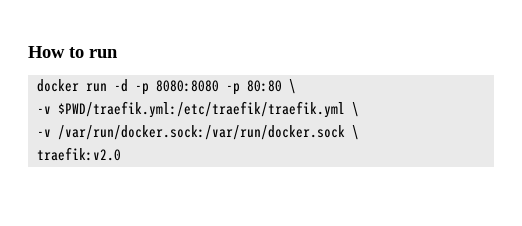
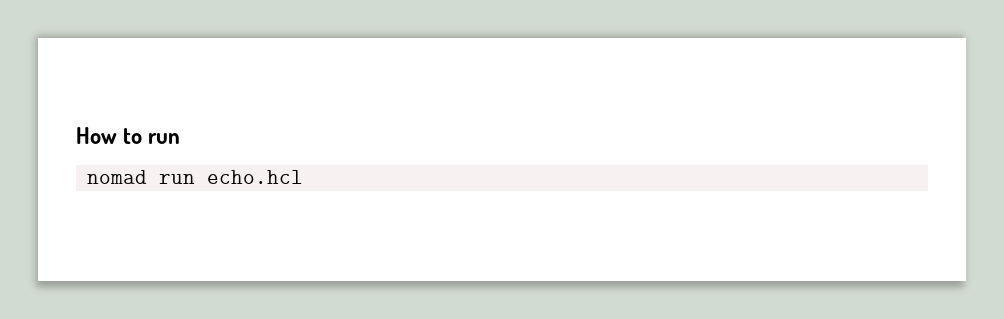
- docker run -d -p 8080:8080 -p 80:80 \
- -v $PWD/traefik.yml:/etc/traefik/traefik.yml \
- -v /var/run/docker.sock:/var/run/docker.sock \
- traefik:v2.0
+ nomad run echo.hcl

